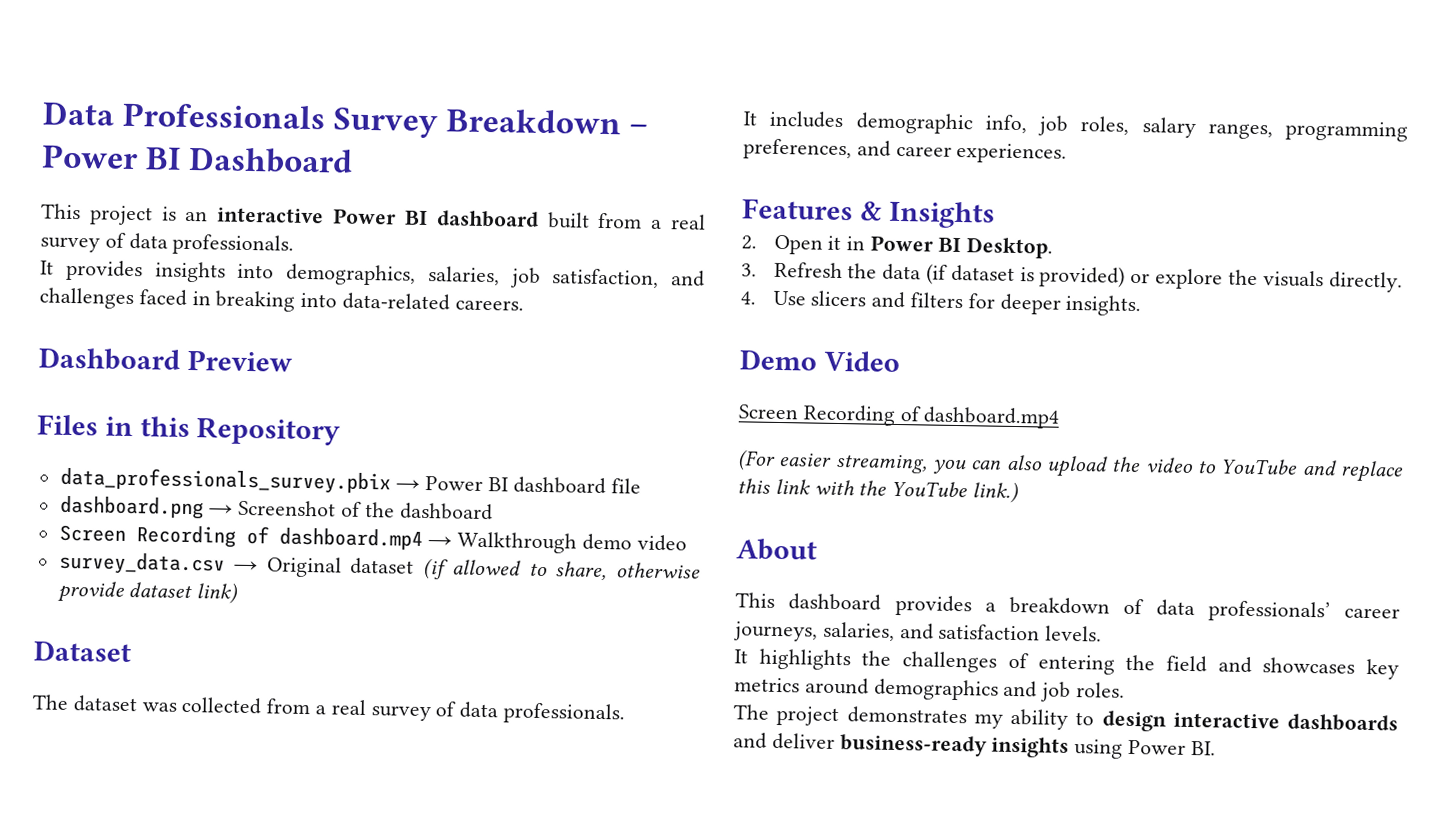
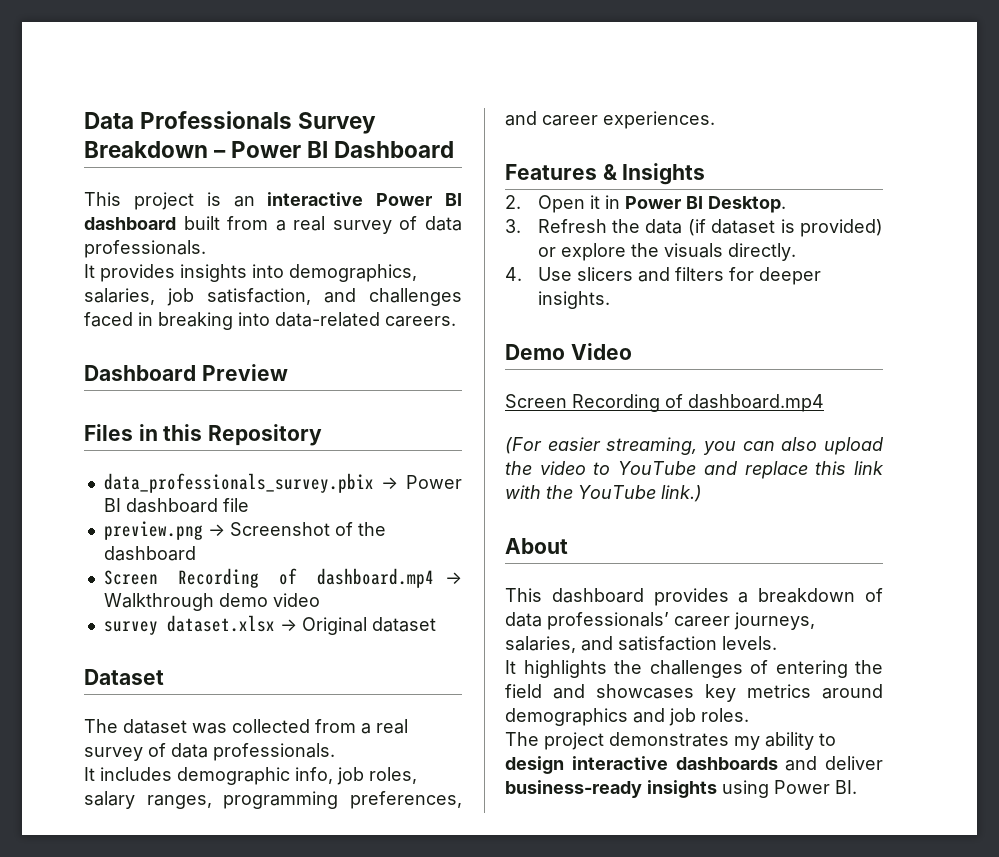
- dashboard.png → Screenshot of the dashboard
+ preview.png → Screenshot of the dashboard
- survey_data.csv → Original dataset (if allowed to share, otherwise provide dataset link)
+ survey dataset.xlsx → Original dataset

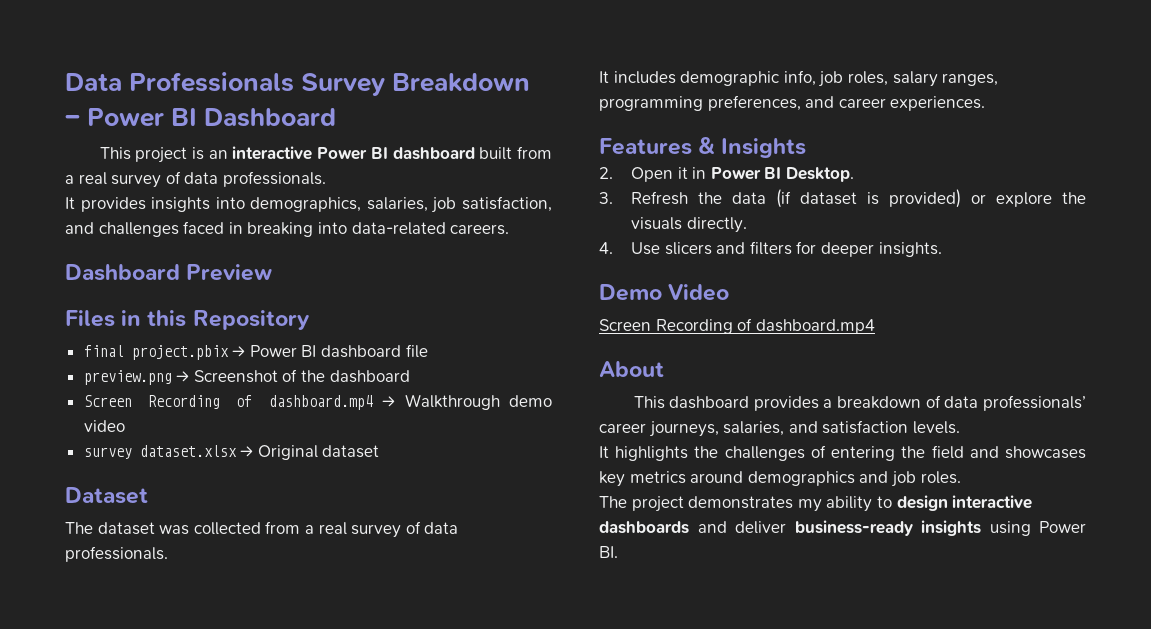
- data_professionals_survey.pbix → Power BI dashboard file
+ final project.pbix → Power BI dashboard file
- (For easier streaming, you can also upload the video to YouTube and replace this link with the YouTube link.)

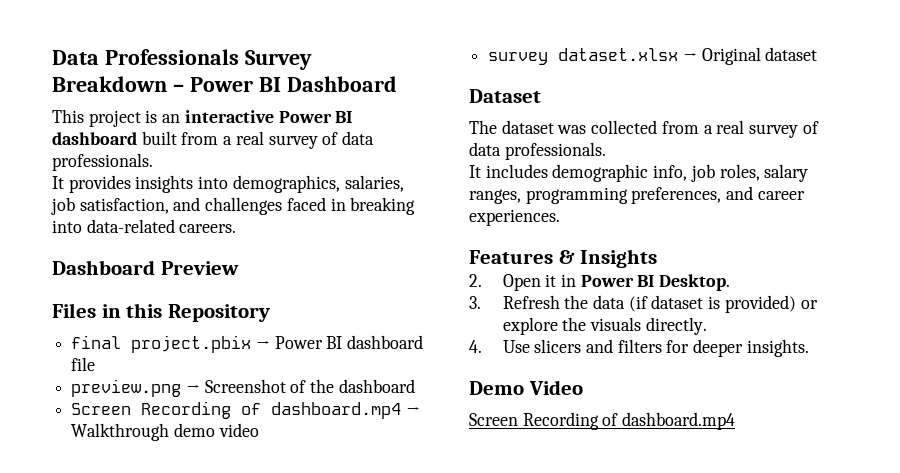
- About
- This dashboard provides a breakdown of data professionals’ career journeys, salaries, and satisfaction levels.
- It highlights the challenges of entering the field and showcases key metrics around demographics and job roles.
- The project demonstrates my ability to design interactive dashboards and deliver business-ready insights using Power BI.

